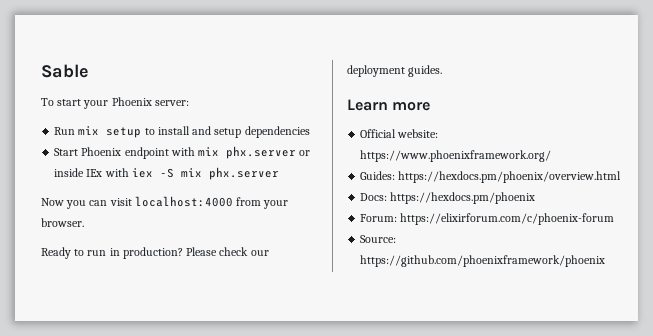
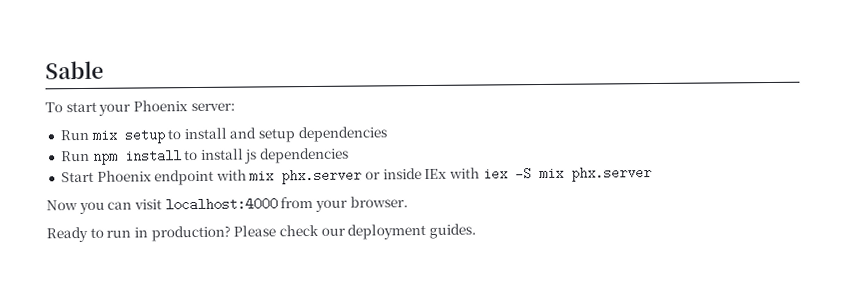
+ Run npm install to install js dependencies
- Learn more
- Official website: https://www.phoenixframework.org/
- Guides: https://hexdocs.pm/phoenix/overview.html
- Docs: https://hexdocs.pm/phoenix
- Forum: https://elixirforum.com/c/phoenix-forum
- Source: https://github.com/phoenixframework/phoenix

